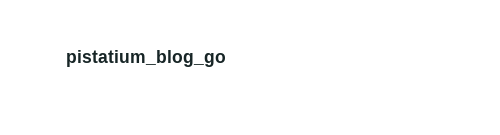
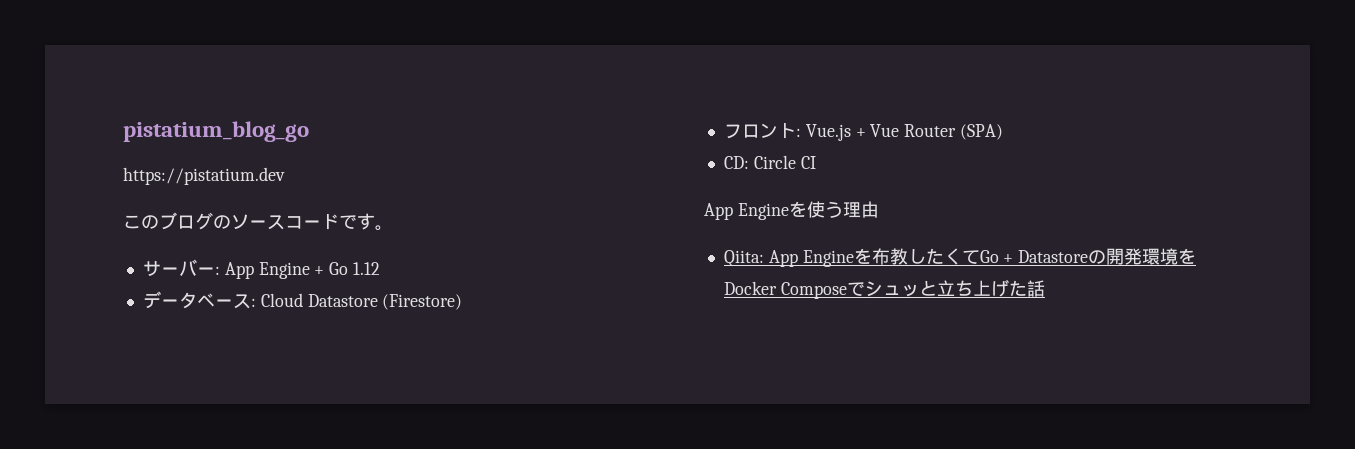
+ https://pistatium.dev
+ このブログのソースコードです。
+ サーバー: App Engine + Go 1.12
+ データベース: Cloud Datastore (Firestore)
+ フロント: Vue.js + Vue Router (SPA)
+ CD: Circle CI
+ App Engineを使う理由
+ Qiita: App Engineを布教したくてGo + Datastoreの開発環境をDocker Composeでシュッと立ち上げた話

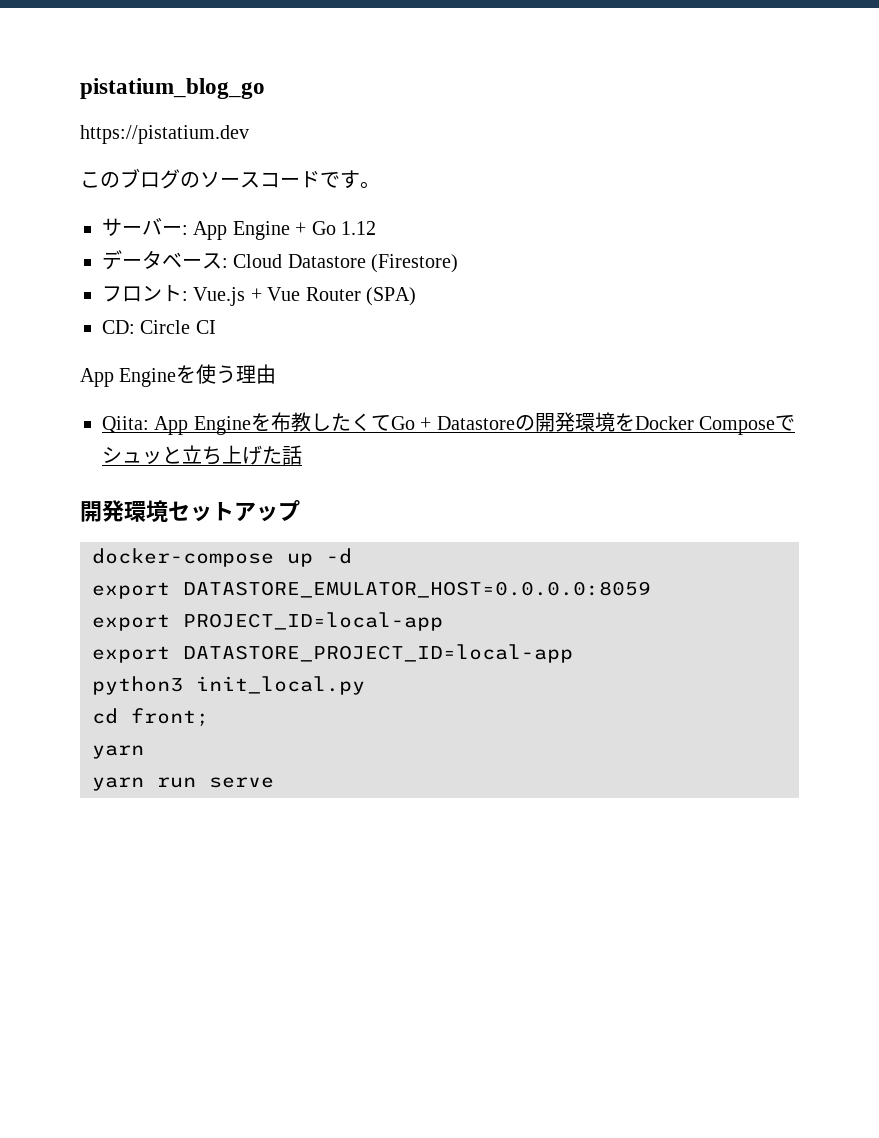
+ 開発環境セットアップ
+ docker-compose up -d
+ export DATASTORE_EMULATOR_HOST=0.0.0.0:8059
+ export PROJECT_ID=local-app
+ export DATASTORE_PROJECT_ID=local-app
+ python3 init_local.py
+ cd front;
+ yarn
+ yarn run serve

